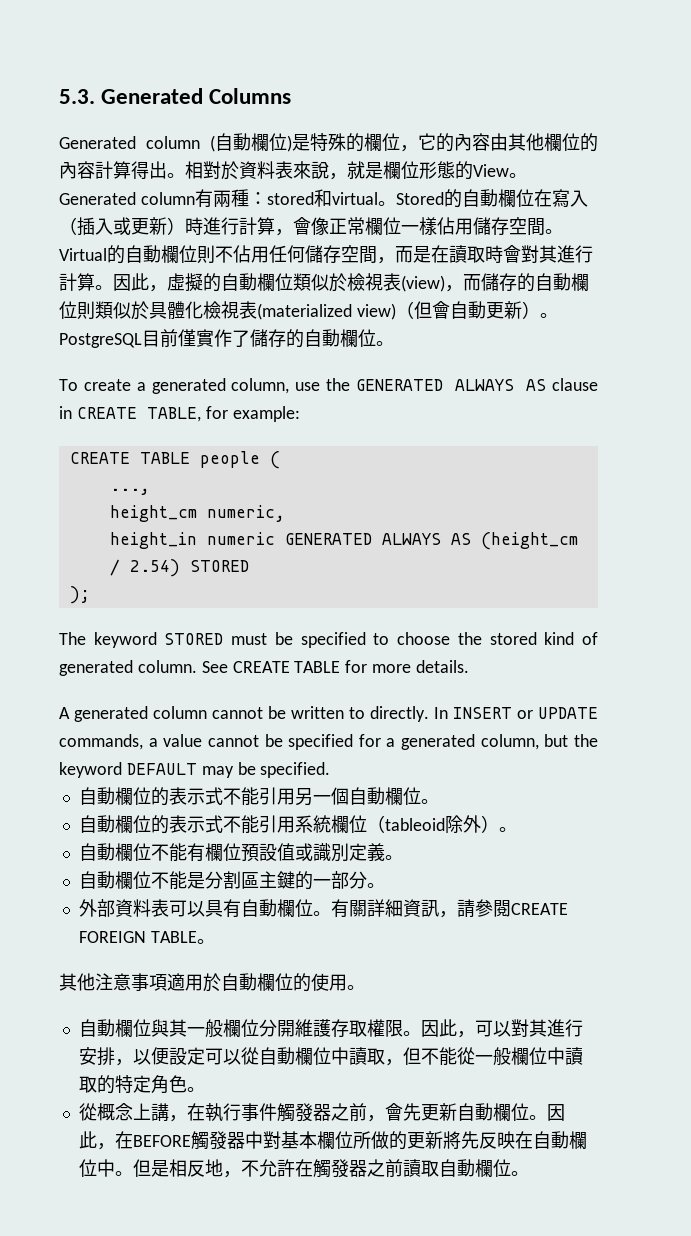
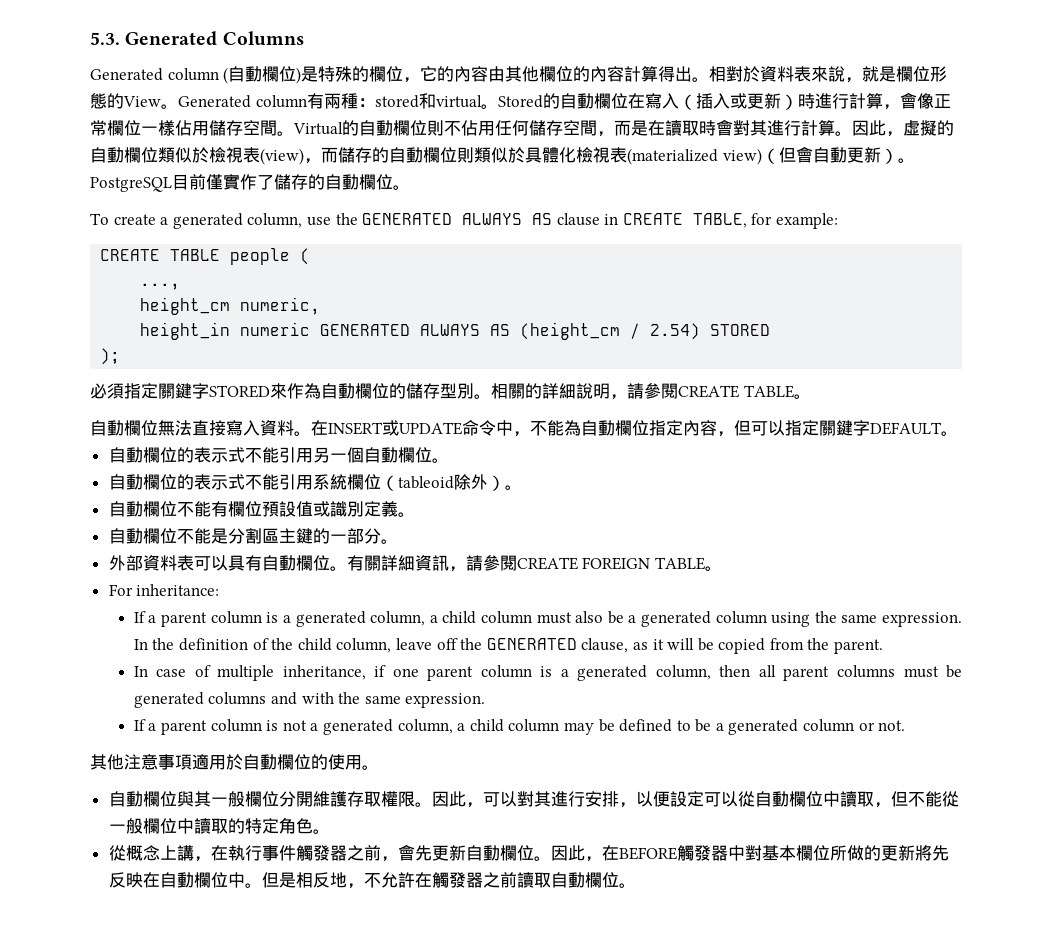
- The keyword STORED must be specified to choose the stored kind of generated column. See CREATE TABLE for more details.
- A generated column cannot be written to directly. In INSERT or UPDATE commands, a value cannot be specified for a generated column, but the keyword DEFAULT may be specified.
+ 必須指定關鍵字STORED來作為自動欄位的儲存型別。相關的詳細說明，請參閱CREATE TABLE。
+ 自動欄位無法直接寫入資料。在INSERT或UPDATE命令中，不能為自動欄位指定內容，但可以指定關鍵字DEFAULT。
+ For inheritance:
+ If a parent column is a generated column, a child column must also be a generated column using the same expression. In the definition of the child column, leave off the GENERATED clause, as it will be copied from the parent.
+ In case of multiple inheritance, if one parent column is a generated column, then all parent columns must be generated columns and with the same expression.
+ If a parent column is not a generated column, a child column may be defined to be a generated column or not.

